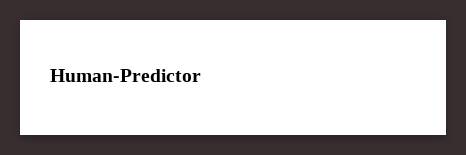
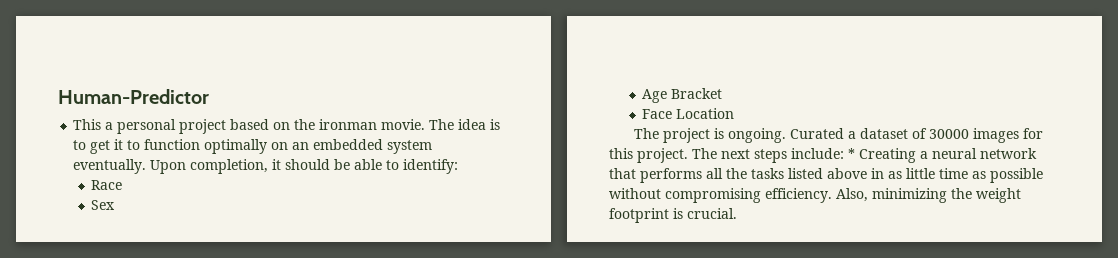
+ This a personal project based on the ironman movie. The idea is to get it to function optimally on an embedded system eventually. Upon completion, it should be able to identify:
+ Race
+ Sex
+ Age Bracket
+ Face Location
+ The project is ongoing. Curated a dataset of 30000 images for this project. The next steps include: * Creating a neural network that performs all the tasks listed above in as little time as possible without compromising efficiency. Also, minimizing the weight footprint is crucial.

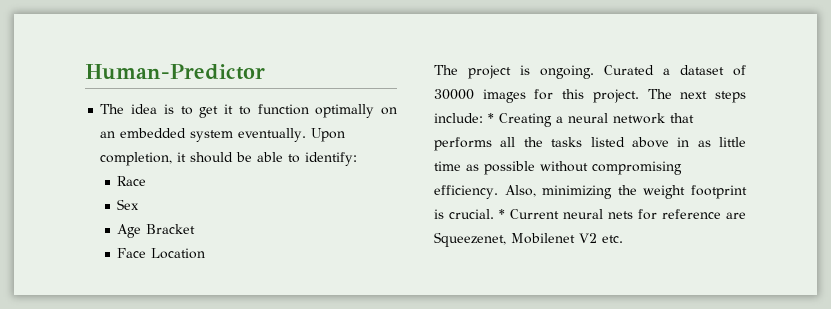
- This a personal project based on the ironman movie.
+ * Current neural nets for reference are Squeezenet, Mobilenet V2 etc.

